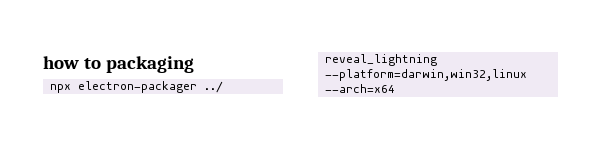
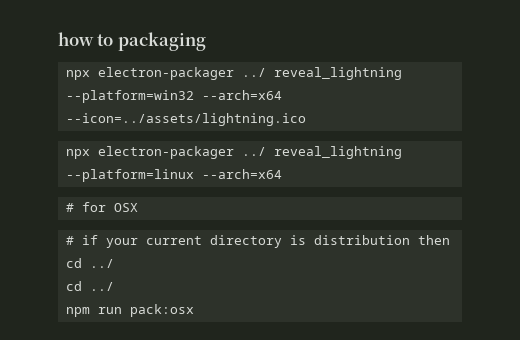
- npx electron-packager ../ reveal_lightning --platform=darwin,win32,linux --arch=x64
+ npx electron-packager ../ reveal_lightning --platform=win32 --arch=x64 --icon=../assets/lightning.ico
+ npx electron-packager ../ reveal_lightning --platform=linux --arch=x64
+ # for OSX
+ # if your current directory is distribution then cd ../
+ cd ../
+ npm run pack:osx

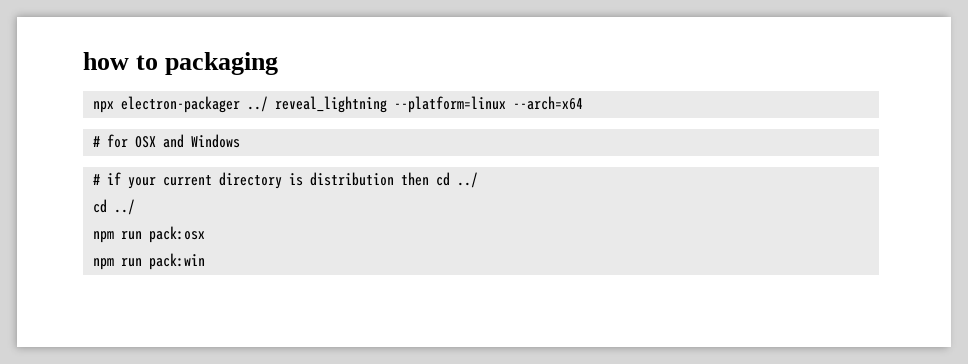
- npx electron-packager ../ reveal_lightning --platform=win32 --arch=x64 --icon=../assets/lightning.ico
- # for OSX
+ # for OSX and Windows
+ npm run pack:win

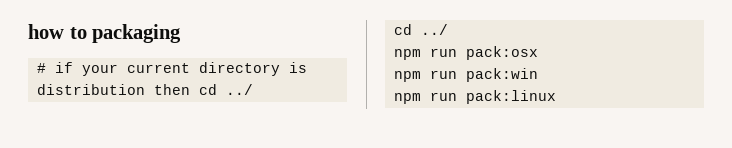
- npx electron-packager ../ reveal_lightning --platform=linux --arch=x64
- # for OSX and Windows
+ npm run pack:linux

